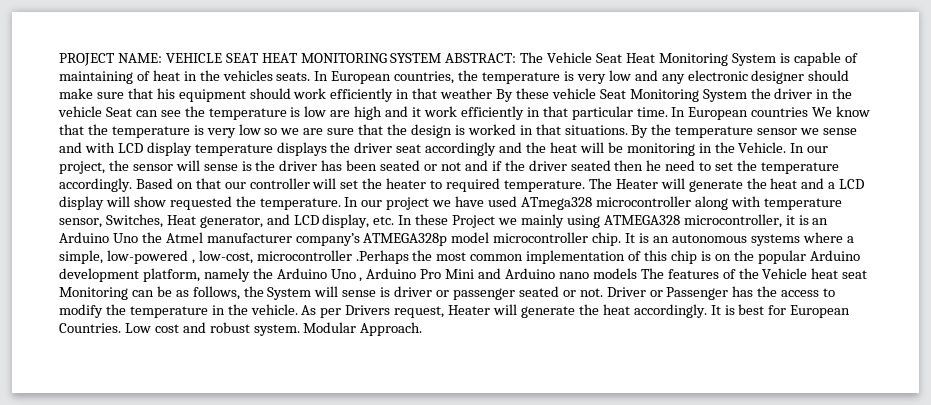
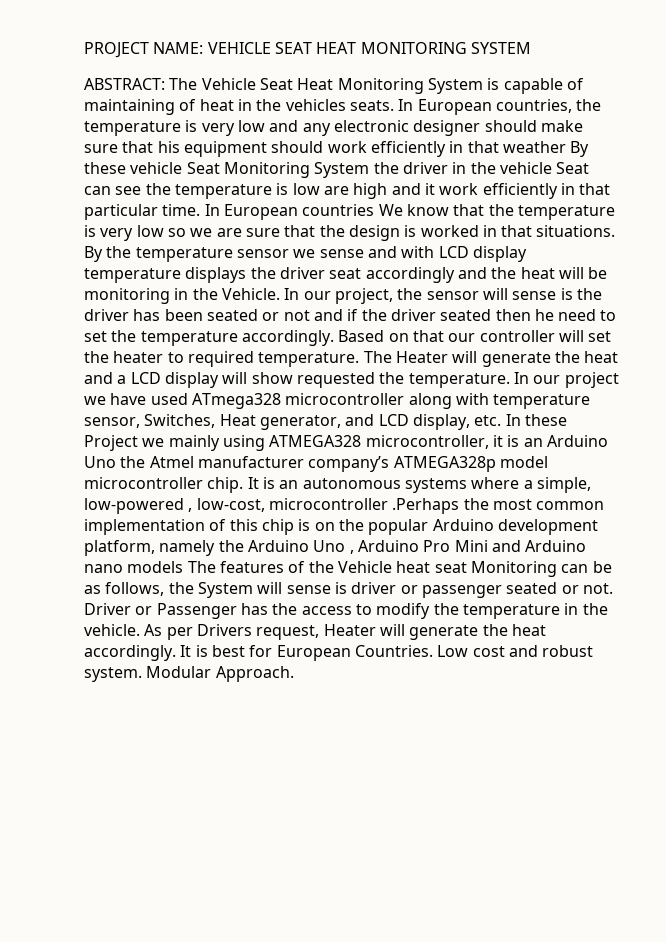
- PROJECT NAME: VEHICLE SEAT HEAT MONITORING SYSTEM ABSTRACT: The Vehicle Seat Heat Monitoring System is capable of maintaining of heat in the vehicles seats.
+ PROJECT NAME: VEHICLE SEAT HEAT MONITORING SYSTEM
+ ABSTRACT: The Vehicle Seat Heat Monitoring System is capable of maintaining of heat in the vehicles seats.

